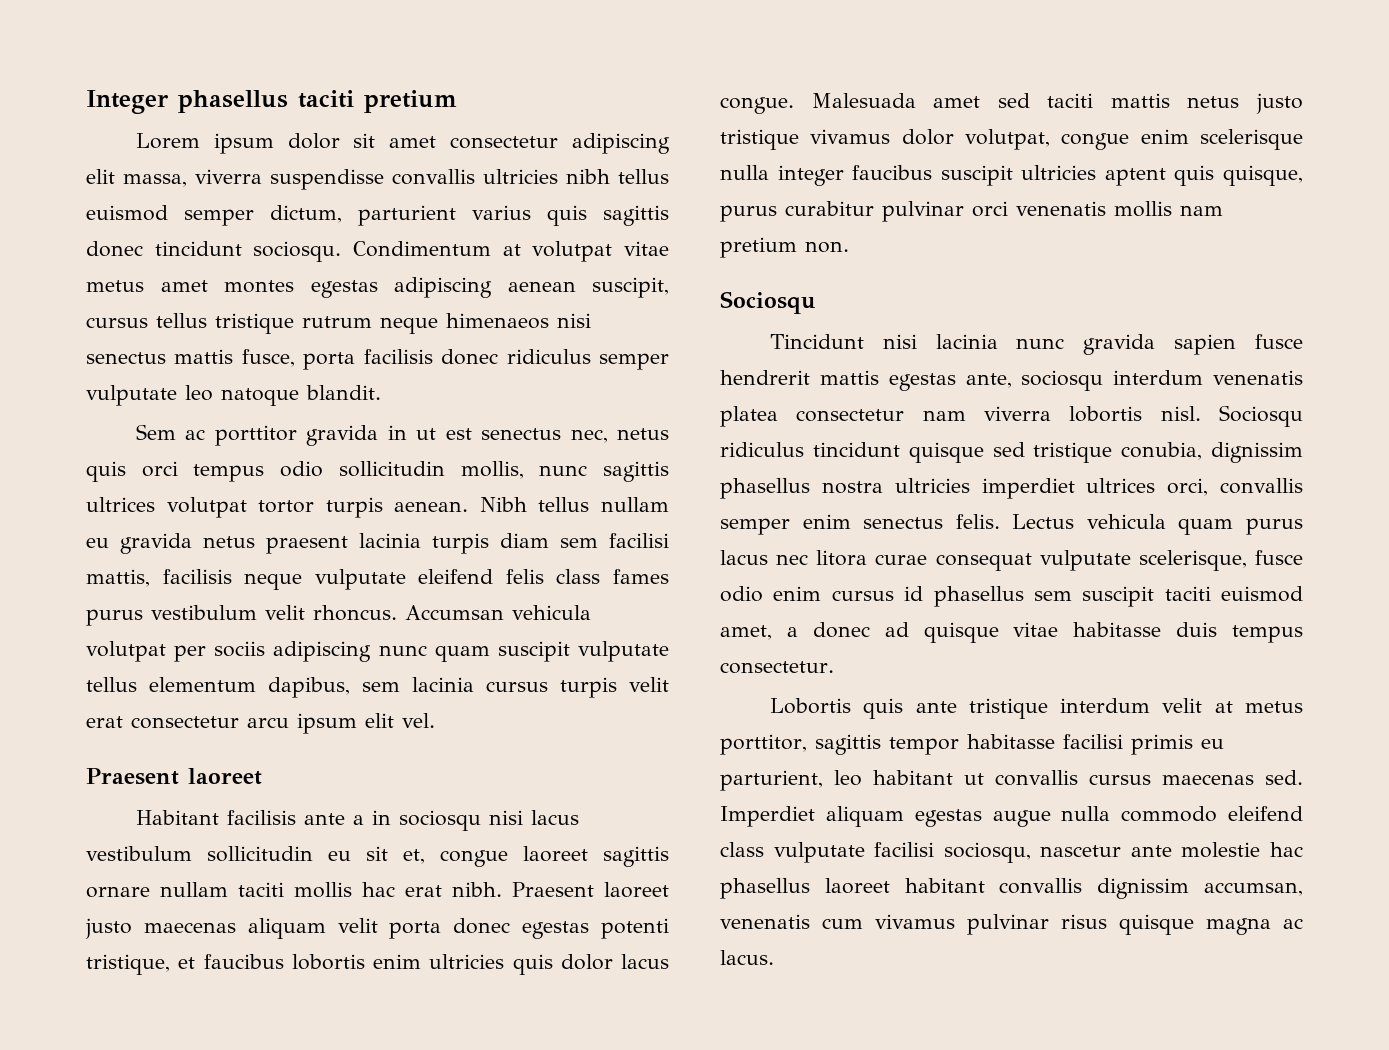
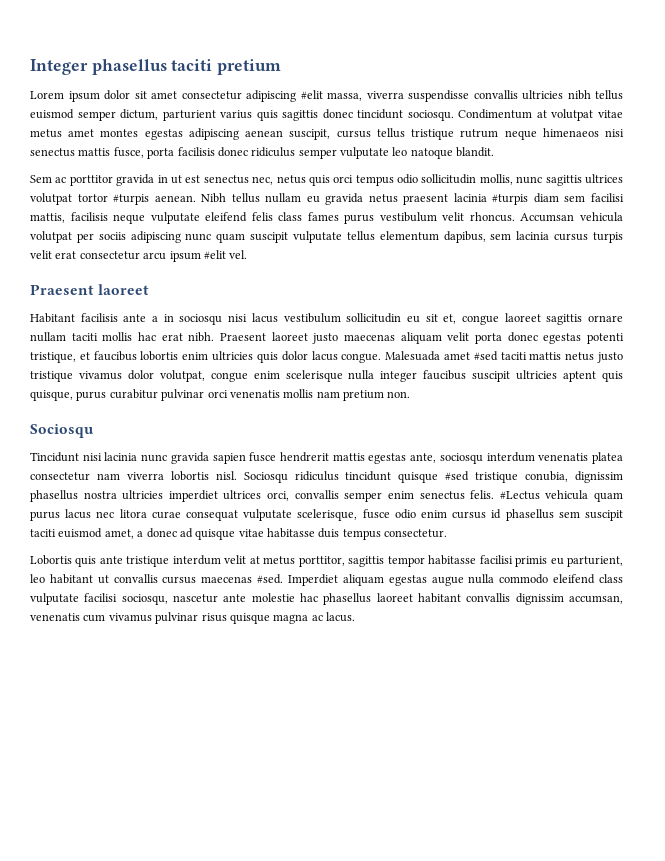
- Lorem ipsum dolor sit amet consectetur adipiscing elit massa, viverra suspendisse convallis ultricies nibh tellus euismod semper dictum, parturient varius quis sagittis donec tincidunt sociosqu.
+ Lorem ipsum dolor sit amet consectetur adipiscing #elit massa, viverra suspendisse convallis ultricies nibh tellus euismod semper dictum, parturient varius quis sagittis donec tincidunt sociosqu.
- Sem ac porttitor gravida in ut est senectus nec, netus quis orci tempus odio sollicitudin mollis, nunc sagittis ultrices volutpat tortor turpis aenean.
+ Sem ac porttitor gravida in ut est senectus nec, netus quis orci tempus odio sollicitudin mollis, nunc sagittis ultrices volutpat tortor #turpis aenean.
- Nibh tellus nullam eu gravida netus praesent lacinia turpis diam sem facilisi mattis, facilisis neque vulputate eleifend felis class fames purus vestibulum velit rhoncus.
+ Nibh tellus nullam eu gravida netus praesent lacinia #turpis diam sem facilisi mattis, facilisis neque vulputate eleifend felis class fames purus vestibulum velit rhoncus.
- Accumsan vehicula volutpat per sociis adipiscing nunc quam suscipit vulputate tellus elementum dapibus, sem lacinia cursus turpis velit erat consectetur arcu ipsum elit vel.
+ Accumsan vehicula volutpat per sociis adipiscing nunc quam suscipit vulputate tellus elementum dapibus, sem lacinia cursus turpis velit erat consectetur arcu ipsum #elit vel.
- Malesuada amet sed taciti mattis netus justo tristique vivamus dolor volutpat, congue enim scelerisque nulla integer faucibus suscipit ultricies aptent quis quisque, purus curabitur pulvinar orci venenatis mollis nam pretium non.
+ Malesuada amet #sed taciti mattis netus justo tristique vivamus dolor volutpat, congue enim scelerisque nulla integer faucibus suscipit ultricies aptent quis quisque, purus curabitur pulvinar orci venenatis mollis nam pretium non.
- Sociosqu ridiculus tincidunt quisque sed tristique conubia, dignissim phasellus nostra ultricies imperdiet ultrices orci, convallis semper enim senectus felis.
+ Sociosqu ridiculus tincidunt quisque #sed tristique conubia, dignissim phasellus nostra ultricies imperdiet ultrices orci, convallis semper enim senectus felis.
- Lectus vehicula quam purus lacus nec litora curae consequat vulputate scelerisque, fusce odio enim cursus id phasellus sem suscipit taciti euismod amet, a donec ad quisque vitae habitasse duis tempus consectetur.
+ #Lectus vehicula quam purus lacus nec litora curae consequat vulputate scelerisque, fusce odio enim cursus id phasellus sem suscipit taciti euismod amet, a donec ad quisque vitae habitasse duis tempus consectetur.
- Lobortis quis ante tristique interdum velit at metus porttitor, sagittis tempor habitasse facilisi primis eu parturient, leo habitant ut convallis cursus maecenas sed.
+ Lobortis quis ante tristique interdum velit at metus porttitor, sagittis tempor habitasse facilisi primis eu parturient, leo habitant ut convallis cursus maecenas #sed.

